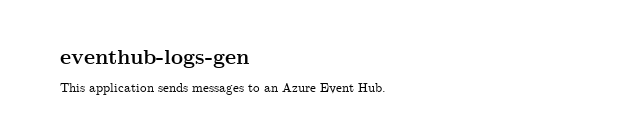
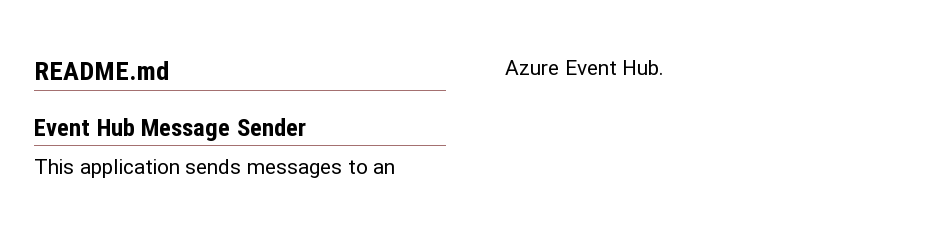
- eventhub-logs-gen
+ README.md
+ Event Hub Message Sender

